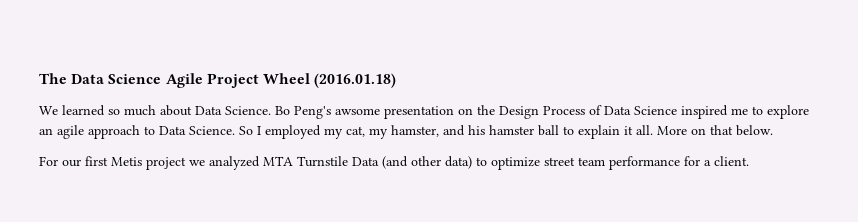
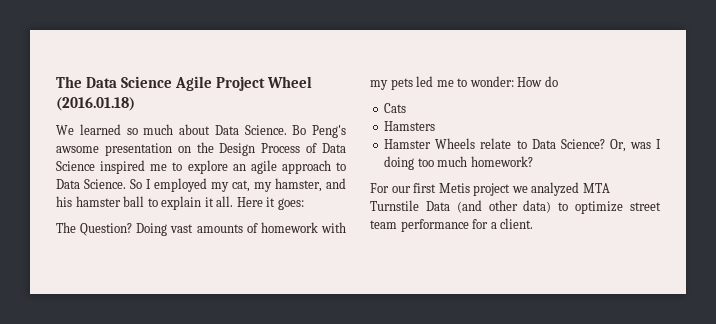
- More on that below.
+ Here it goes:
+ The Question? Doing vast amounts of homework with my pets led me to wonder: How do
+ Cats
+ Hamsters
+ Hamster Wheels relate to Data Science? Or, was I doing too much homework?

